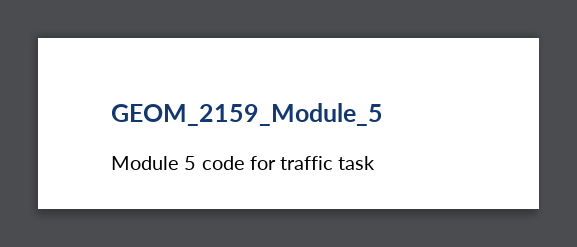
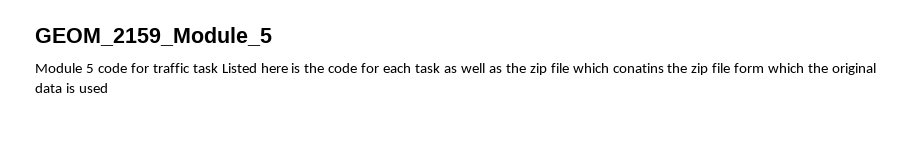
- Module 5 code for traffic task
+ Module 5 code for traffic task Listed here is the code for each task as well as the zip file which conatins the zip file form which the original data is used

